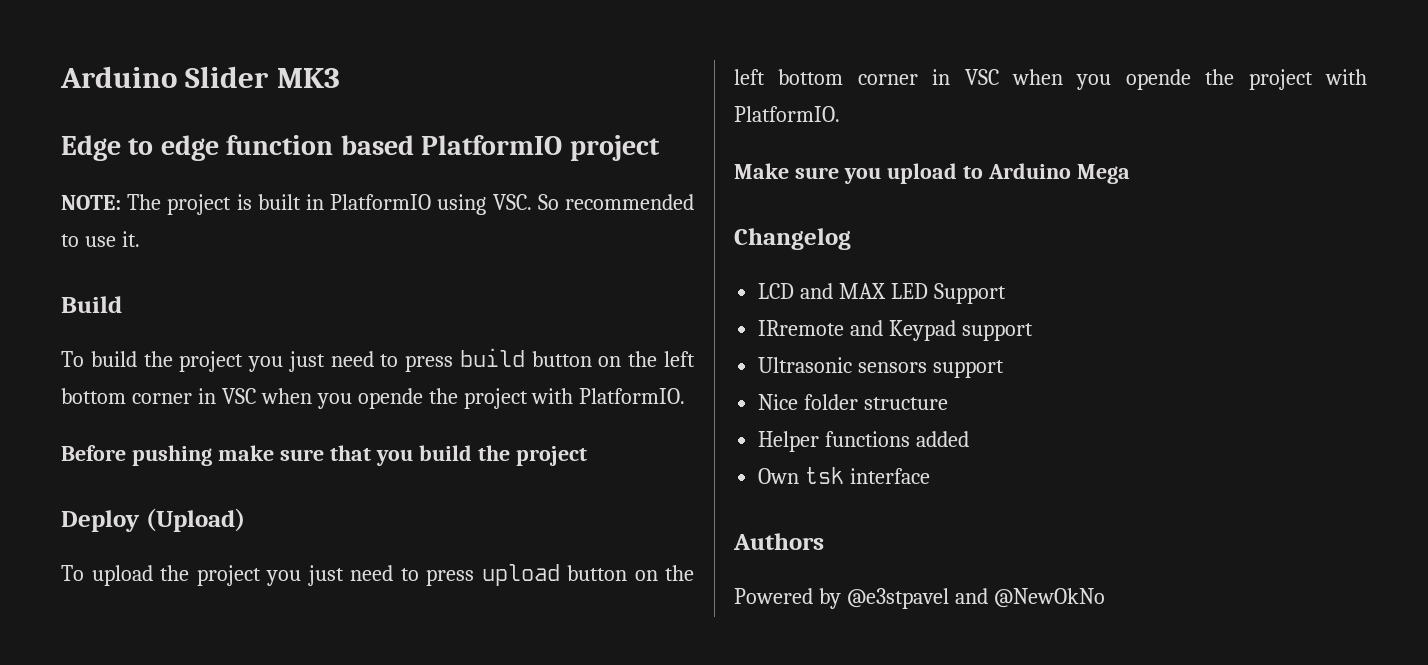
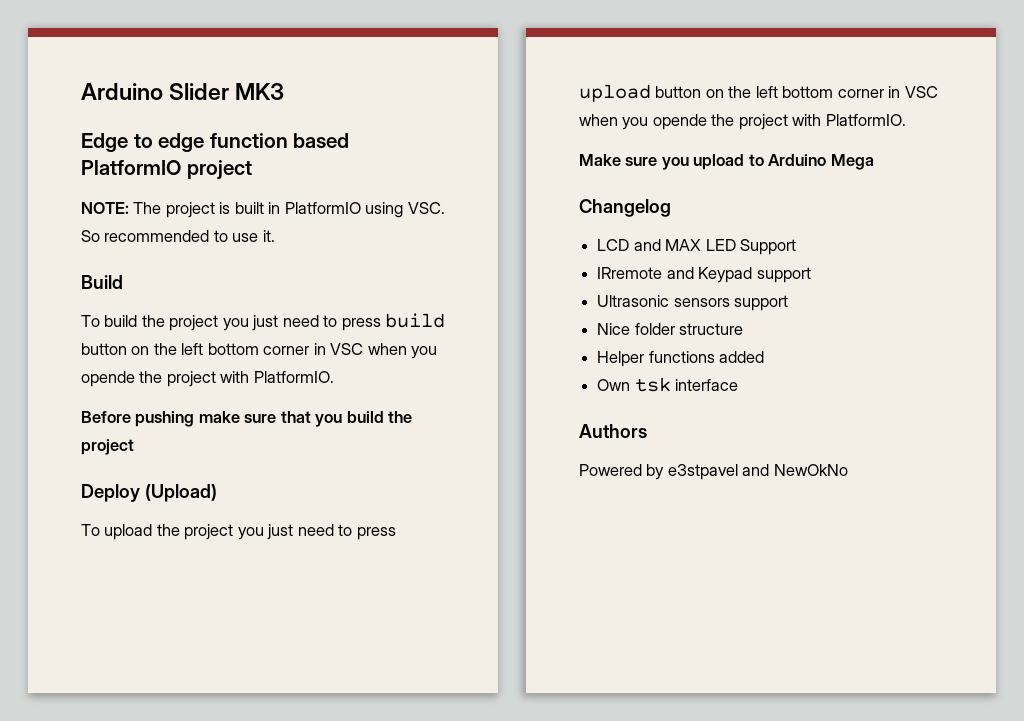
- Powered by @e3stpavel and @NewOkNo
+ Powered by e3stpavel and NewOkNo

